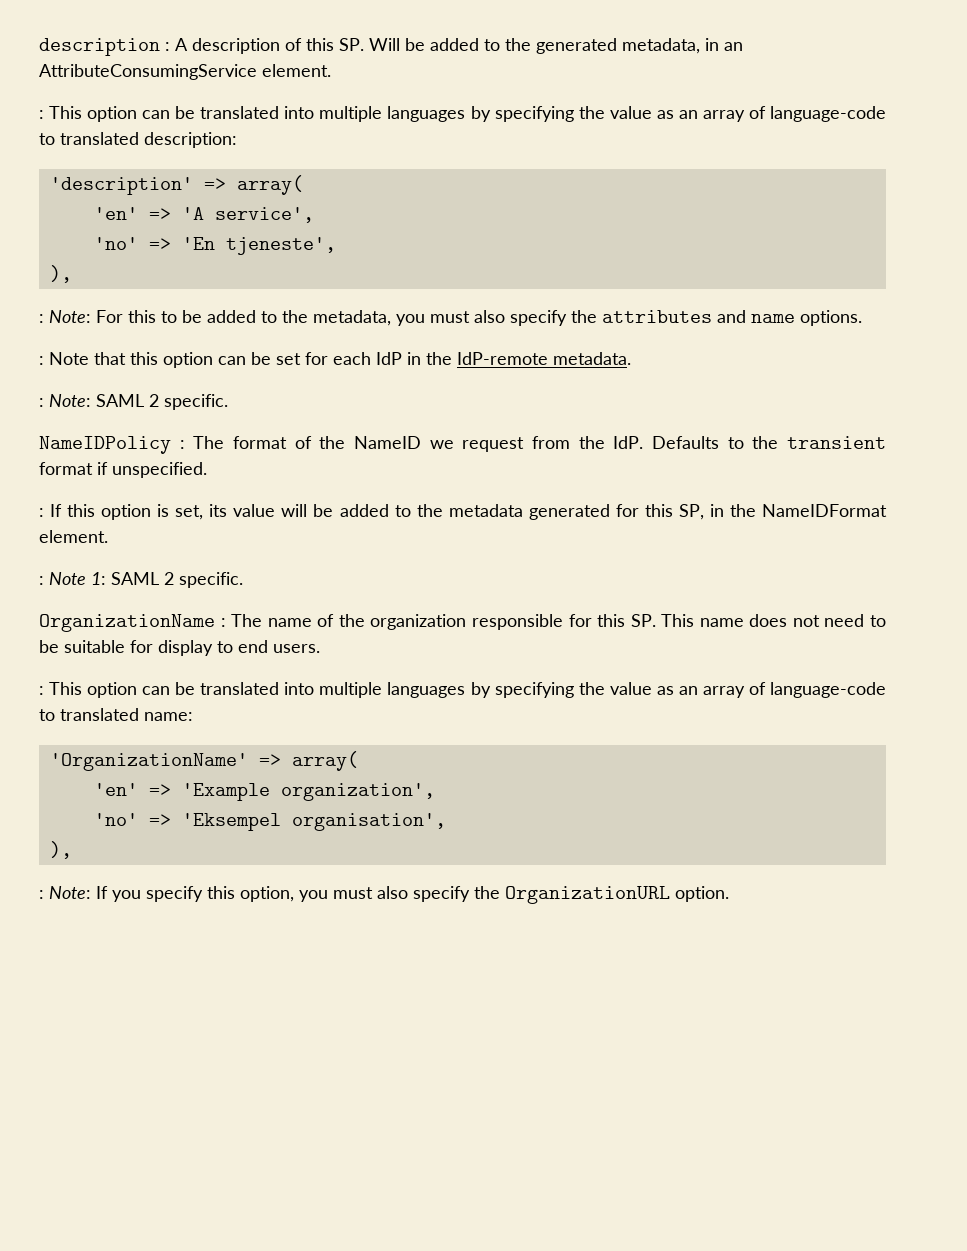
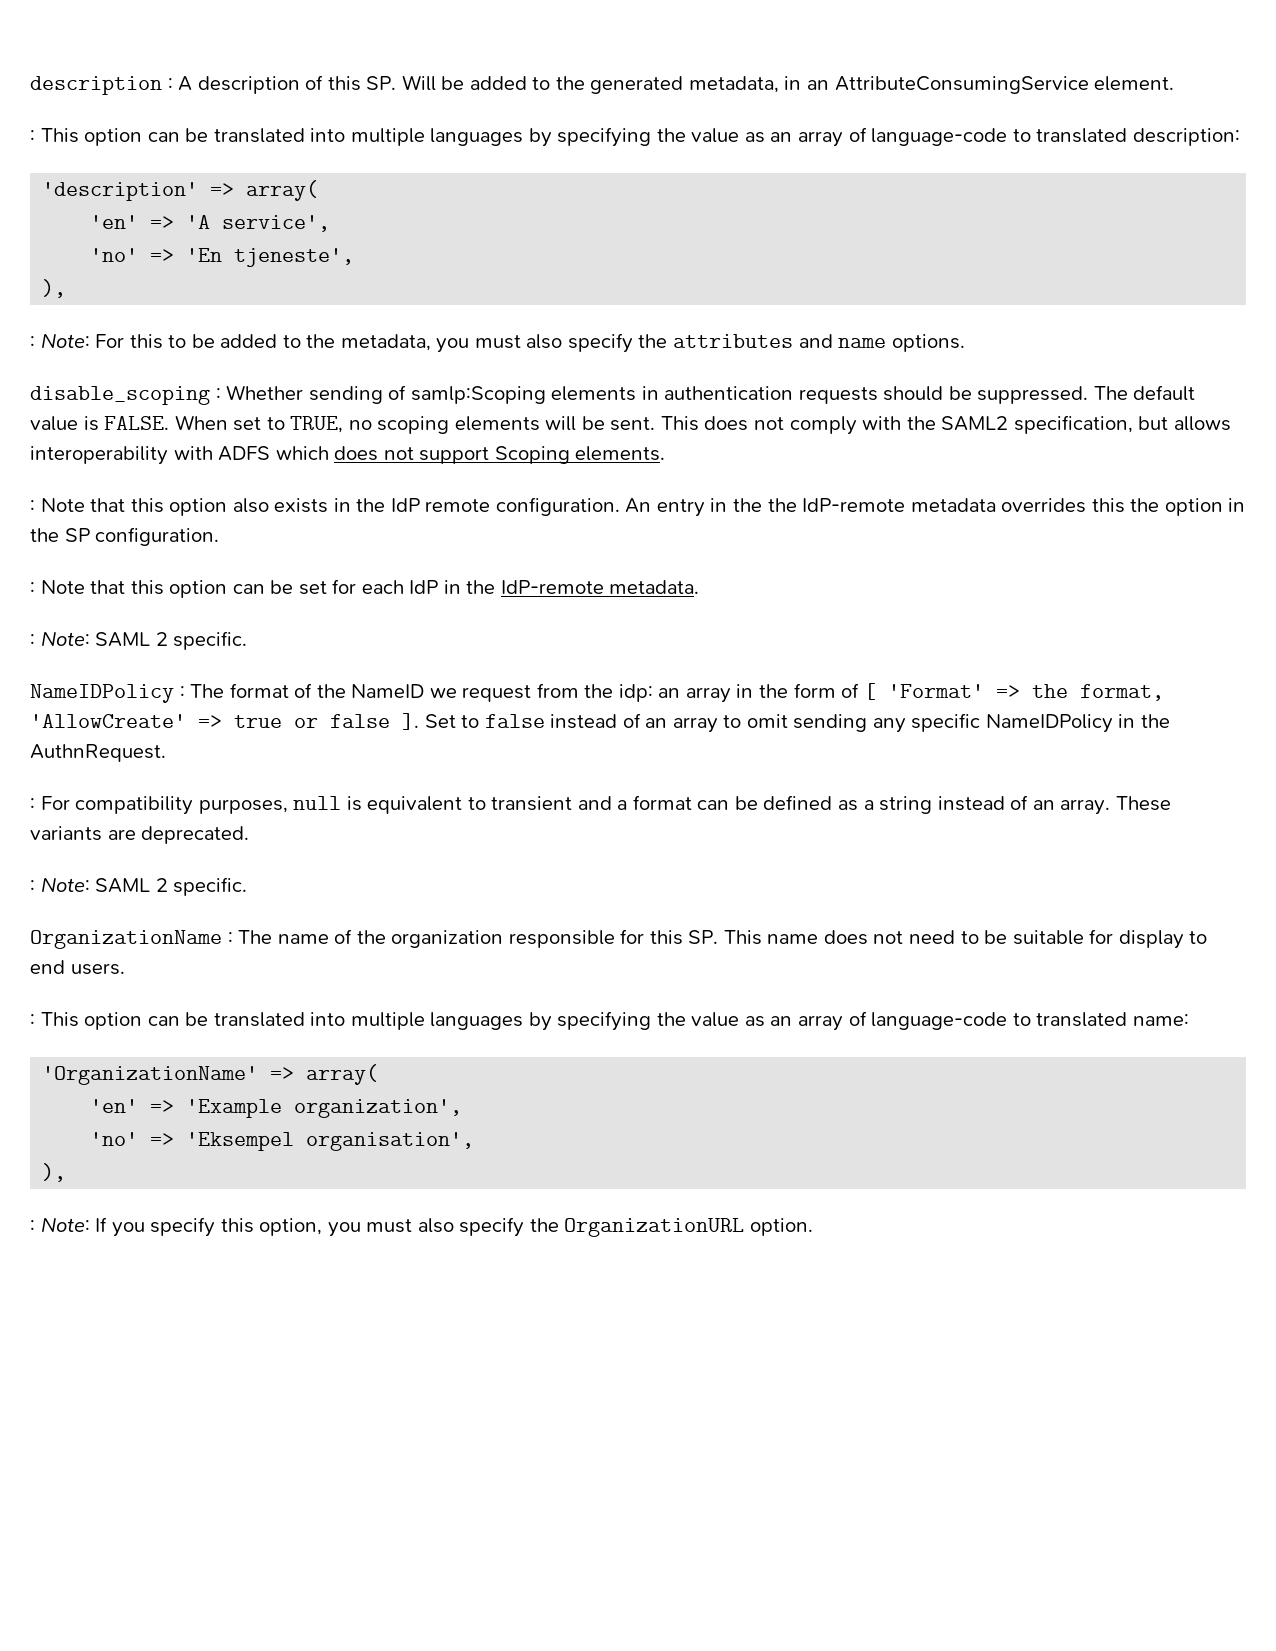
+ disable_scoping : Whether sending of samlp:Scoping elements in authentication requests should be suppressed. The default value is FALSE. When set to TRUE, no scoping elements will be sent. This does not comply with the SAML2 specification, but allows interoperability with ADFS which does not support Scoping elements.
+ : Note that this option also exists in the IdP remote configuration. An entry in the the IdP-remote metadata overrides this the option in the SP configuration.
- NameIDPolicy : The format of the NameID we request from the IdP. Defaults to the transient format if unspecified.
- : If this option is set, its value will be added to the metadata generated for this SP, in the NameIDFormat element.
- : Note 1: SAML 2 specific.
+ NameIDPolicy : The format of the NameID we request from the idp: an array in the form of [ 'Format' => the format, 'AllowCreate' => true or false ]. Set to false instead of an array to omit sending any specific NameIDPolicy in the AuthnRequest.
+ : For compatibility purposes, null is equivalent to transient and a format can be defined as a string instead of an array. These variants are deprecated.
+ : Note: SAML 2 specific.

